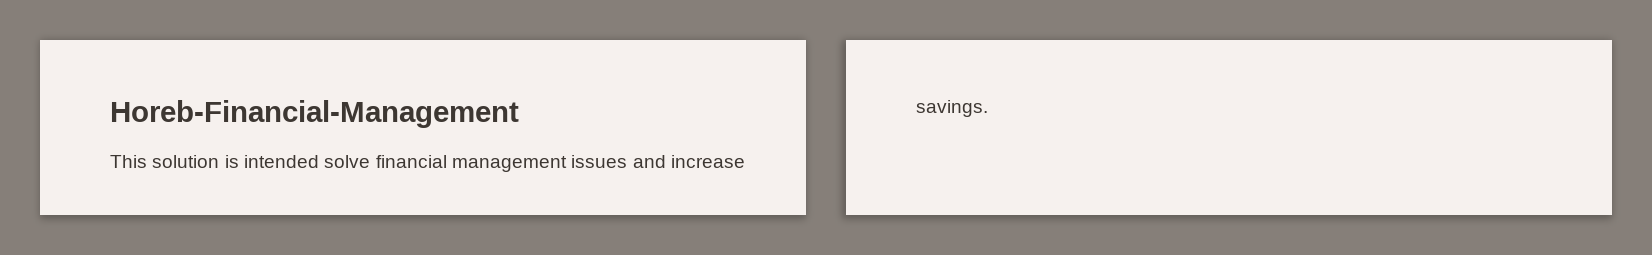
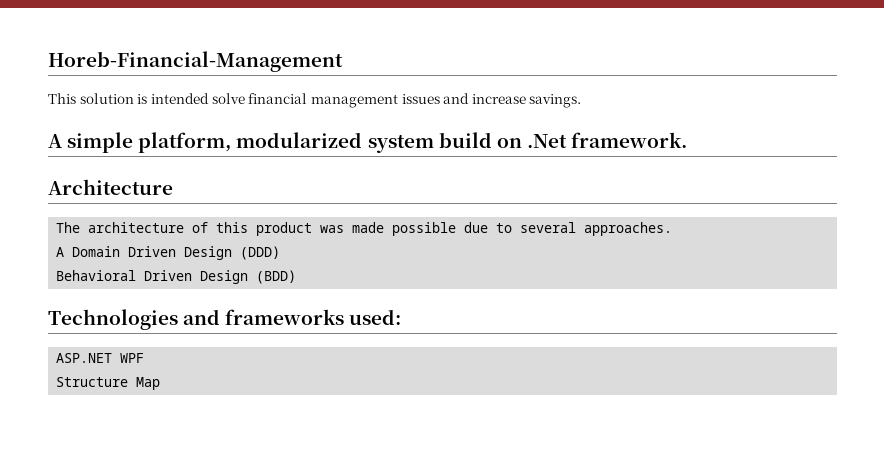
+ A simple platform, modularized system build on .Net framework.
+ Architecture
+ The architecture of this product was made possible due to several approaches.
+ A Domain Driven Design (DDD)
+ Behavioral Driven Design (BDD)
+ Technologies and frameworks used:
+ ASP.NET WPF
+ Structure Map

